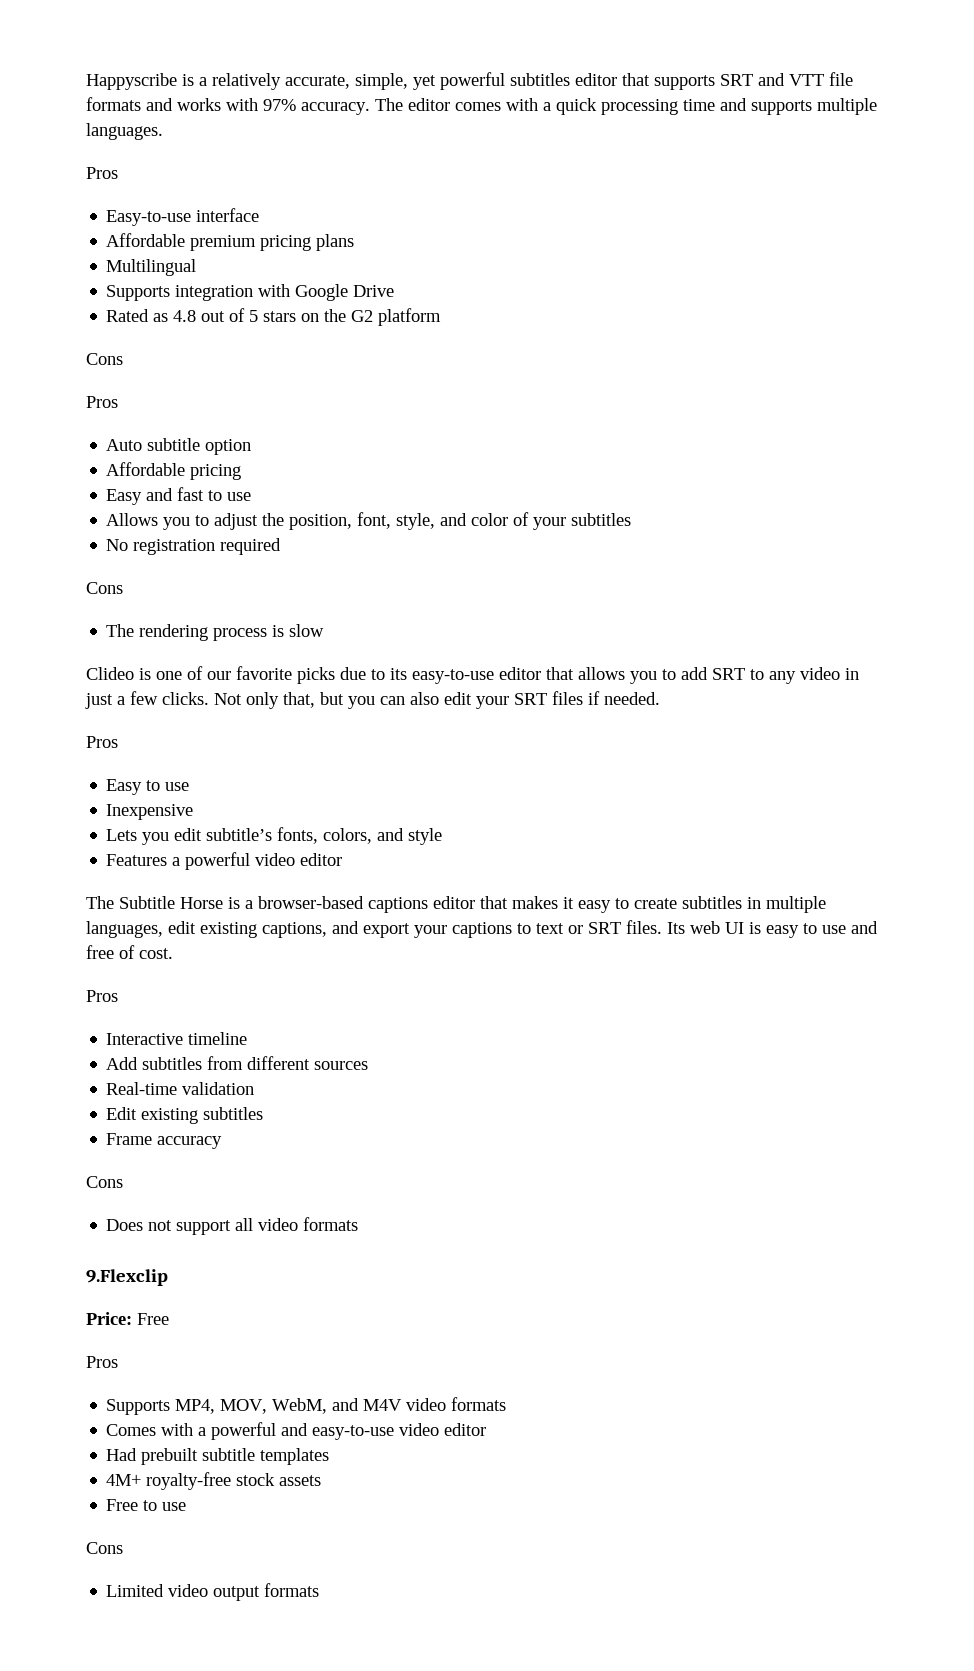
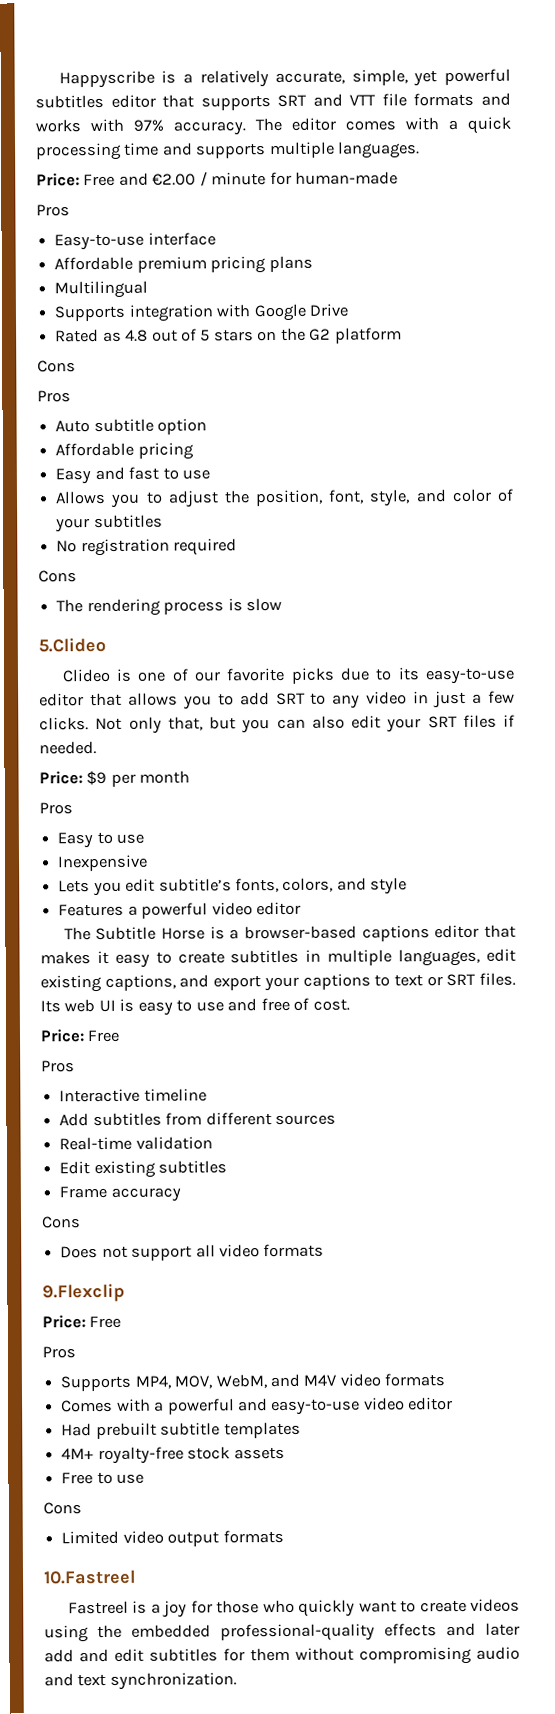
+ Price: Free and €2.00 / minute for human-made
+ 5.Clideo
+ Price: $9 per month
  Its web UI is easy to use and free of cost.
+ Price: Free
+ 10.Fastreel
+ Fastreel is a joy for those who quickly want to create videos using the embedded professional-quality effects and later add and edit subtitles for them without compromising audio and text synchronization.

